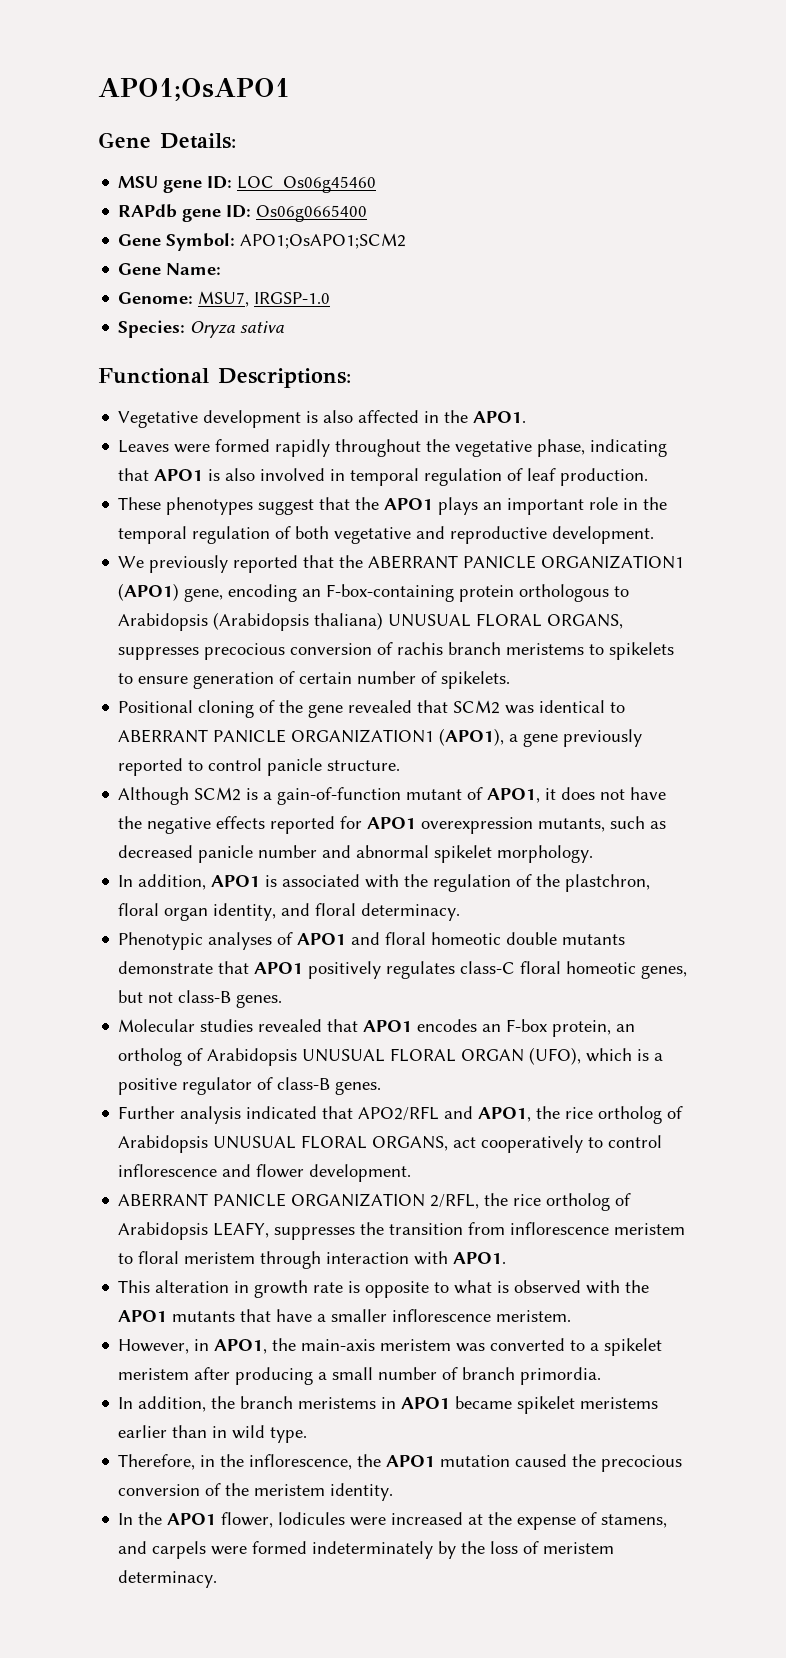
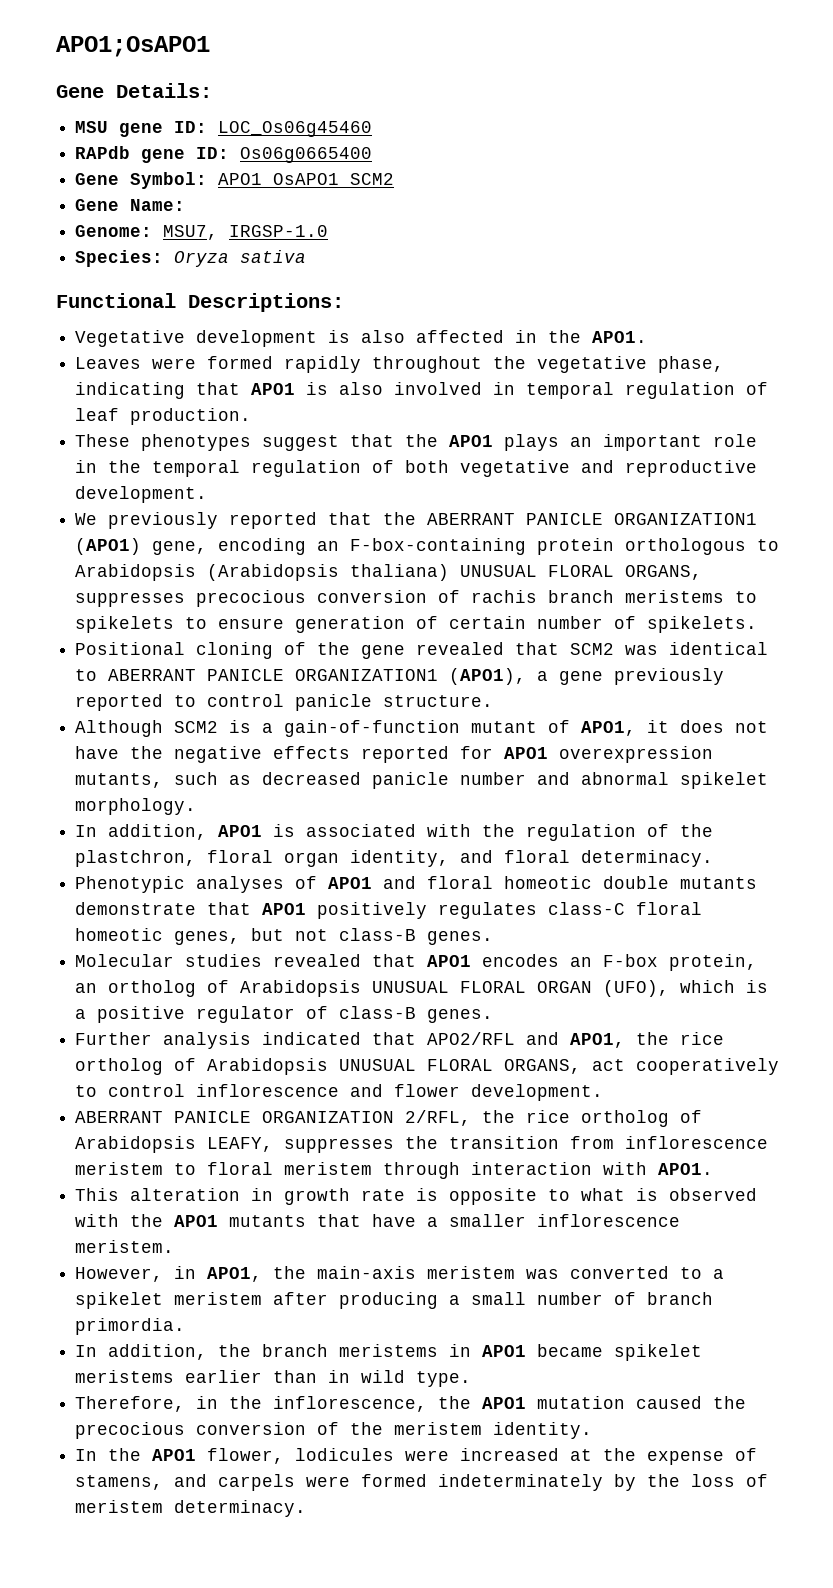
- Gene Symbol: APO1;OsAPO1;SCM2
+ Gene Symbol: APO1 OsAPO1 SCM2

